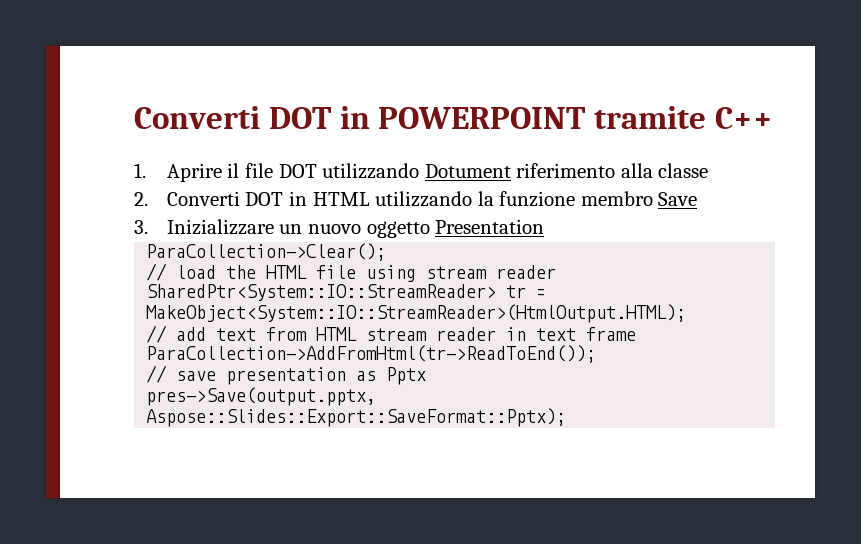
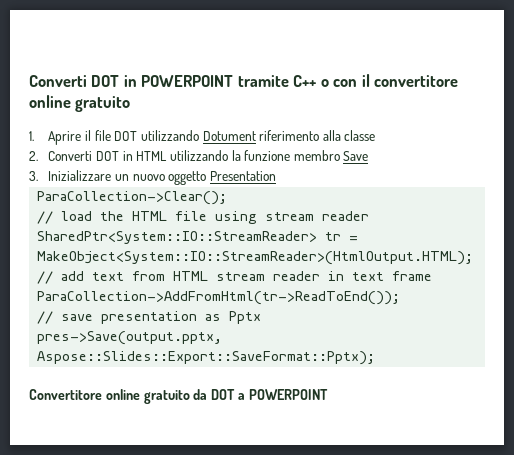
- Converti DOT in POWERPOINT tramite C++
+ Converti DOT in POWERPOINT tramite C++ o con il convertitore online gratuito
+ Convertitore online gratuito da DOT a POWERPOINT

